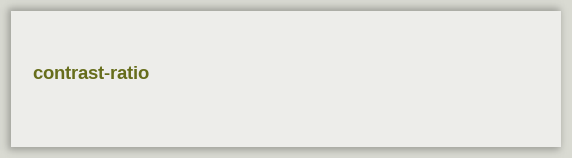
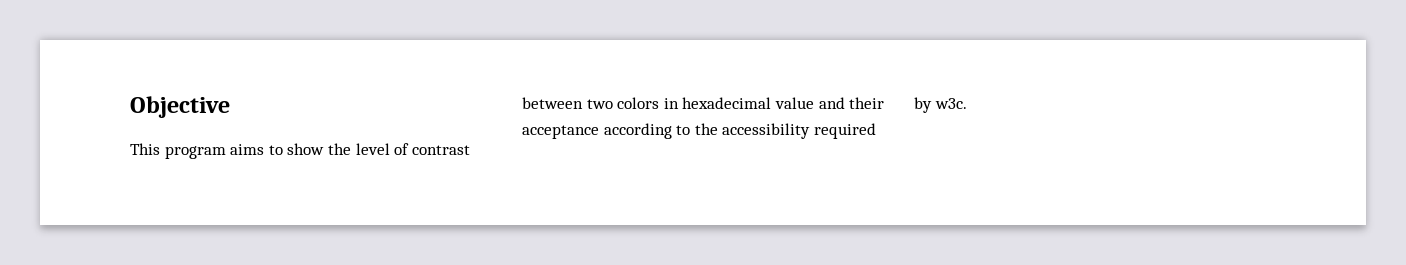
- contrast-ratio
+ Objective
+ This program aims to show the level of contrast between two colors in hexadecimal value and their acceptance according to the accessibility required by w3c.

